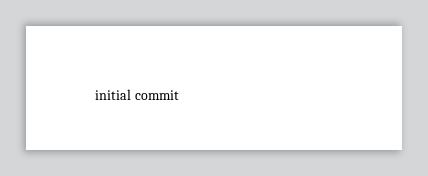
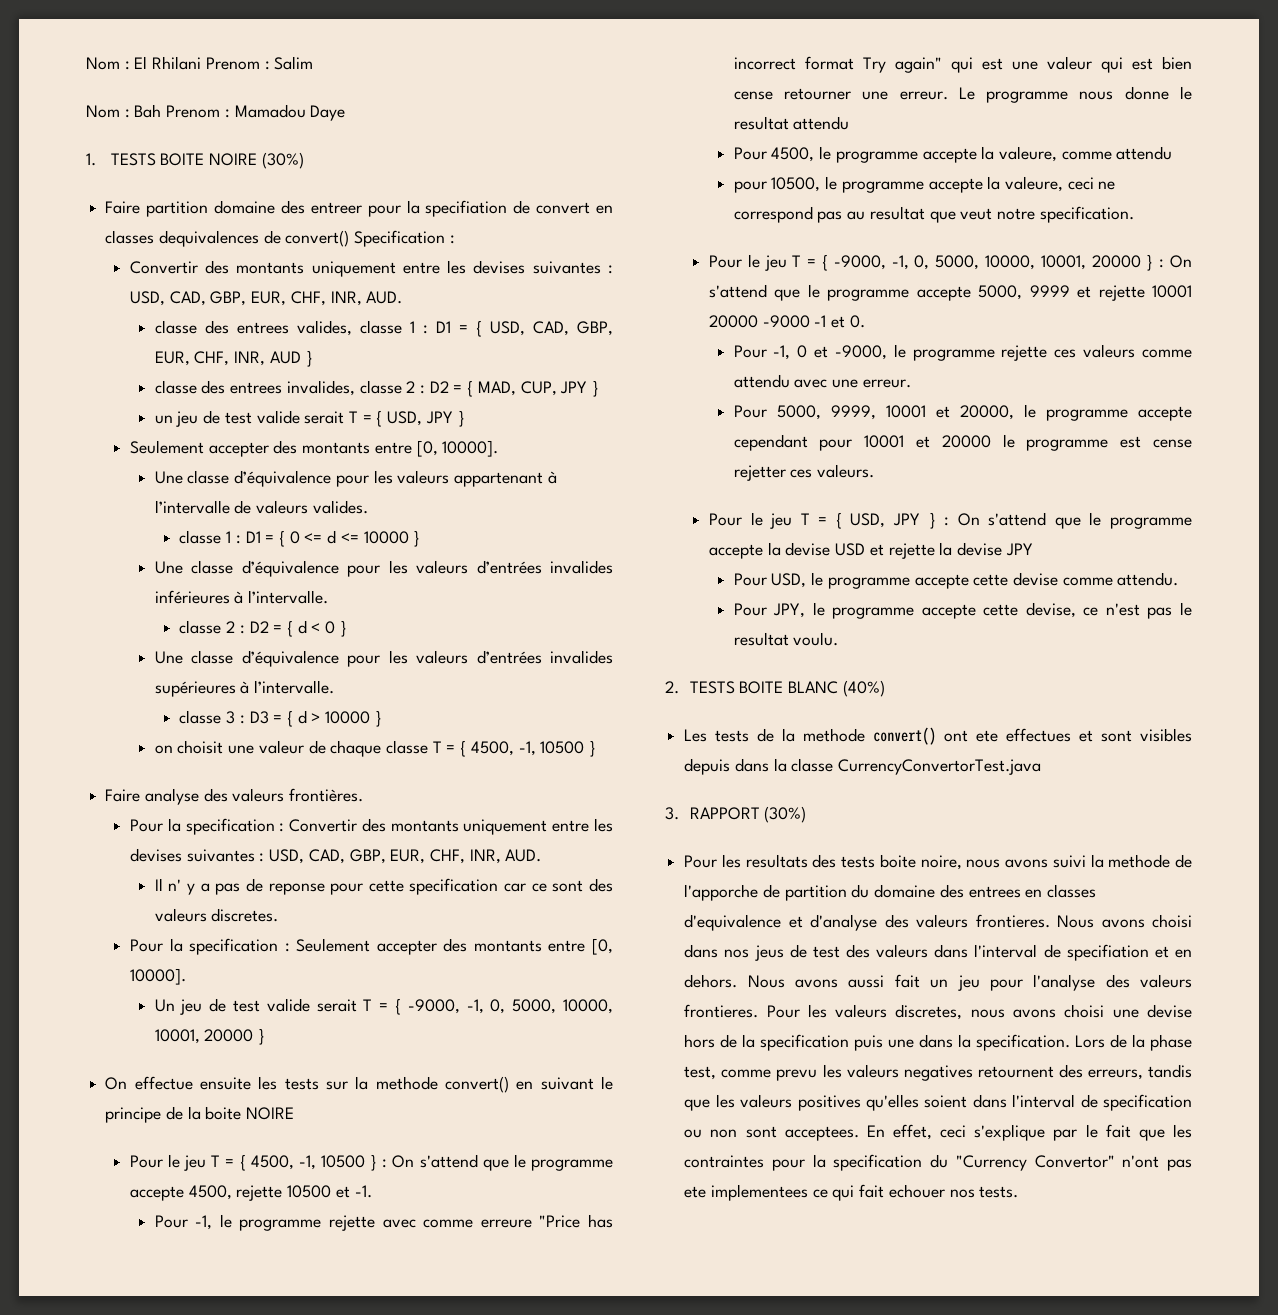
- initial commit
+ Nom : El Rhilani Prenom : Salim
+ Nom : Bah Prenom : Mamadou Daye
+ 1. TESTS BOITE NOIRE (30%)
+ Faire partition domaine des entreer pour la specifiation de convert en classes dequivalences de convert() Specification :
+ Convertir des montants uniquement entre les devises suivantes : USD, CAD, GBP, EUR, CHF, INR, AUD.
+ classe des entrees valides, classe 1 : D1 = { USD, CAD, GBP, EUR, CHF, INR, AUD }
+ classe des entrees invalides, classe 2 : D2 = { MAD, CUP, JPY }
+ un jeu de test valide serait T = { USD, JPY }
+ Seulement accepter des montants entre [0, 10000].
+ Une classe d’équivalence pour les valeurs appartenant à l’intervalle de valeurs valides.
+ classe 1 : D1 = { 0 <= d <= 10000 }
+ Une classe d’équivalence pour les valeurs d’entrées invalides inférieures à l’intervalle.
+ classe 2 : D2 = { d < 0 }
+ Une classe d’équivalence pour les valeurs d’entrées invalides supérieures à l’intervalle.
+ classe 3 : D3 = { d > 10000 }
+ on choisit une valeur de chaque classe T = { 4500, -1, 10500 }
+ Faire analyse des valeurs frontières.
+ Pour la specification : Convertir des montants uniquement entre les devises suivantes : USD, CAD, GBP, EUR, CHF, INR, AUD.
+ Il n' y a pas de reponse pour cette specification car ce sont des valeurs discretes.
+ Pour la specification : Seulement accepter des montants entre [0, 10000].
+ Un jeu de test valide serait T = { -9000, -1, 0, 5000, 10000, 10001, 20000 }
+ On effectue ensuite les tests sur la methode convert() en suivant le principe de la boite NOIRE
+ Pour le jeu T = { 4500, -1, 10500 } : On s'attend que le programme accepte 4500, rejette 10500 et -1.
+ Pour -1, le programme rejette avec comme erreure "Price has incorrect format Try again" qui est une valeur qui est bien cense retourner une erreur. Le programme nous donne le resultat attendu
+ Pour 4500, le programme accepte la valeure, comme attendu
+ pour 10500, le programme accepte la valeure, ceci ne correspond pas au resultat que veut notre specification.
+ Pour le jeu T = { -9000, -1, 0, 5000, 10000, 10001, 20000 } : On s'attend que le programme accepte 5000, 9999 et rejette 10001 20000 -9000 -1 et 0.
+ Pour -1, 0 et -9000, le programme rejette ces valeurs comme attendu avec une erreur.
+ Pour 5000, 9999, 10001 et 20000, le programme accepte cependant pour 10001 et 20000 le programme est cense rejetter ces valeurs.
+ Pour le jeu T = { USD, JPY } : On s'attend que le programme accepte la devise USD et rejette la devise JPY
+ Pour USD, le programme accepte cette devise comme attendu.
+ Pour JPY, le programme accepte cette devise, ce n'est pas le resultat voulu.
+ 2. TESTS BOITE BLANC (40%)
+ Les tests de la methode convert() ont ete effectues et sont visibles depuis dans la classe CurrencyConvertorTest.java
+ 3. RAPPORT (30%)
+ Pour les resultats des tests boite noire, nous avons suivi la methode de l'apporche de partition du domaine des entrees en classes d'equivalence et d'analyse des valeurs frontieres. Nous avons choisi dans nos jeus de test des valeurs dans l'interval de specifiation et en dehors. Nous avons aussi fait un jeu pour l'analyse des valeurs frontieres. Pour les valeurs discretes, nous avons choisi une devise hors de la specification puis une dans la specification. Lors de la phase test, comme prevu les valeurs negatives retournent des erreurs, tandis que les valeurs positives qu'elles soient dans l'interval de specification ou non sont acceptees. En effet, ceci s'explique par le fait que les contraintes pour la specification du "Currency Convertor" n'ont pas ete implementees ce qui fait echouer nos tests.

